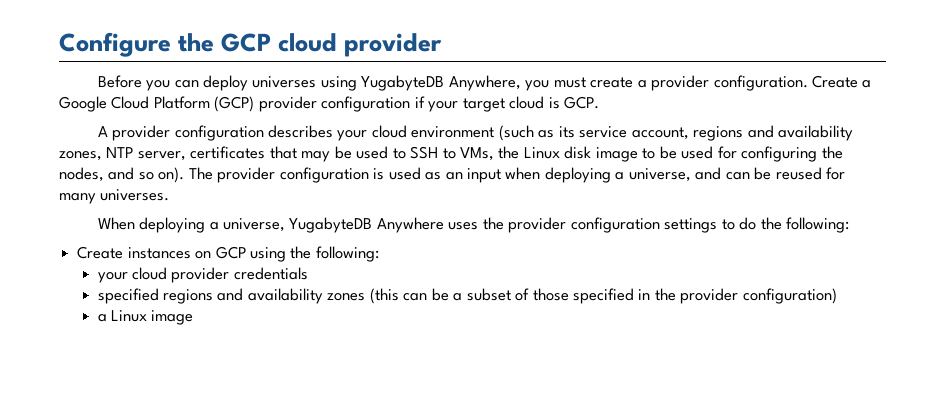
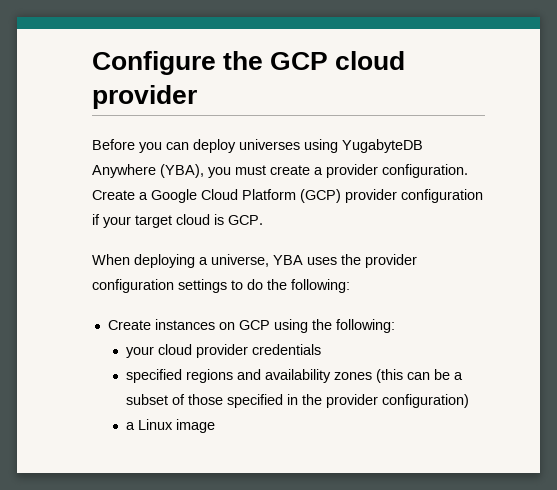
- Before you can deploy universes using YugabyteDB Anywhere, you must create a provider configuration.
+ Before you can deploy universes using YugabyteDB Anywhere (YBA), you must create a provider configuration.
- A provider configuration describes your cloud environment (such as its service account, regions and availability zones, NTP server, certificates that may be used to SSH to VMs, the Linux disk image to be used for configuring the nodes, and so on). The provider configuration is used as an input when deploying a universe, and can be reused for many universes.
- When deploying a universe, YugabyteDB Anywhere uses the provider configuration settings to do the following:
+ When deploying a universe, YBA uses the provider configuration settings to do the following:

